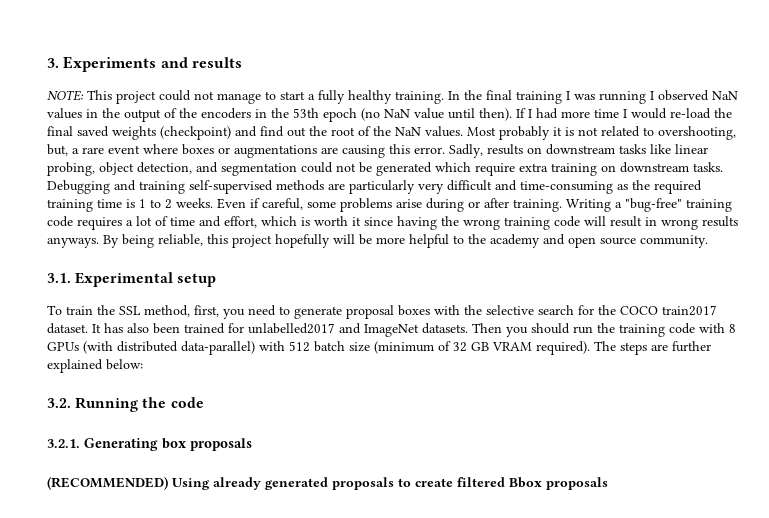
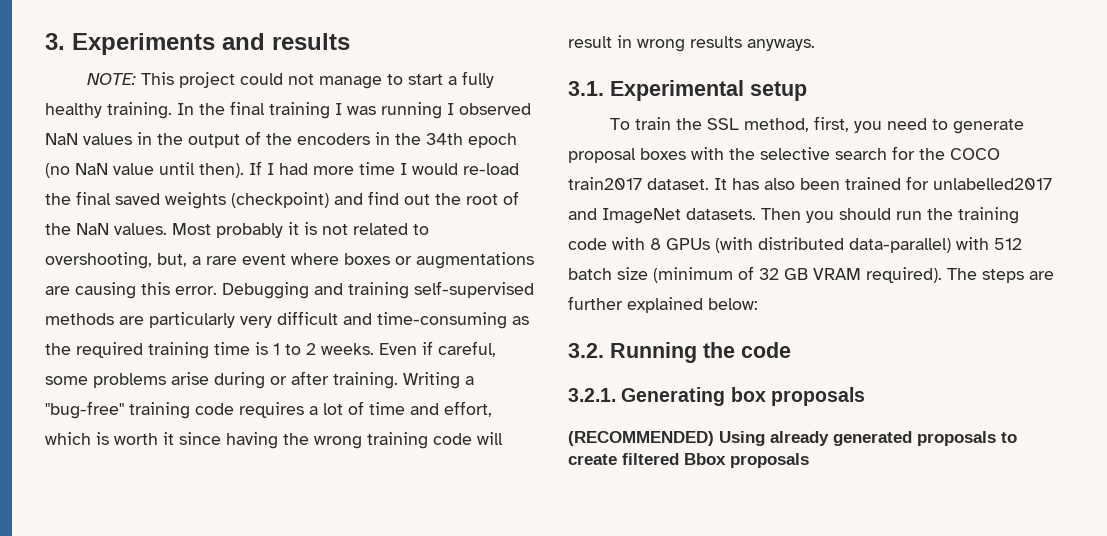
- In the final training I was running I observed NaN values in the output of the encoders in the 53th epoch (no NaN value until then).
+ In the final training I was running I observed NaN values in the output of the encoders in the 34th epoch (no NaN value until then).
- Sadly, results on downstream tasks like linear probing, object detection, and segmentation could not be generated which require extra training on downstream tasks.
- By being reliable, this project hopefully will be more helpful to the academy and open source community.

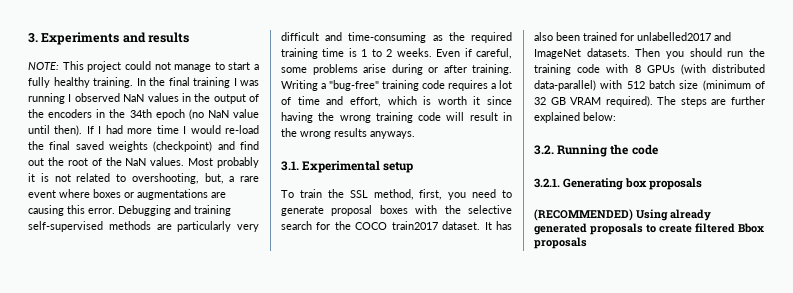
- Writing a "bug-free" training code requires a lot of time and effort, which is worth it since having the wrong training code will result in wrong results anyways.
+ Writing a "bug-free" training code requires a lot of time and effort, which is worth it since having the wrong training code will result in the wrong results anyways.

